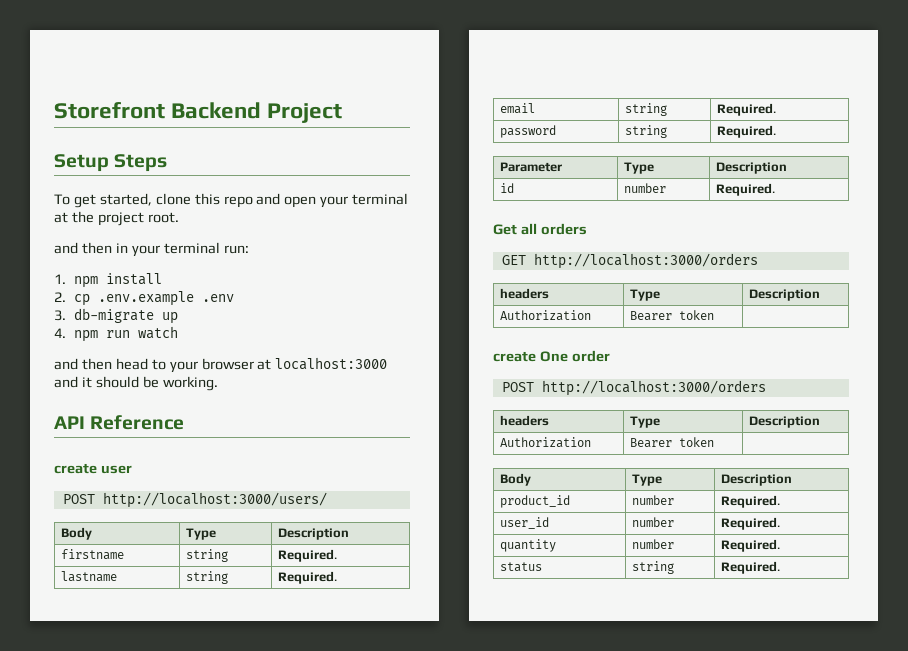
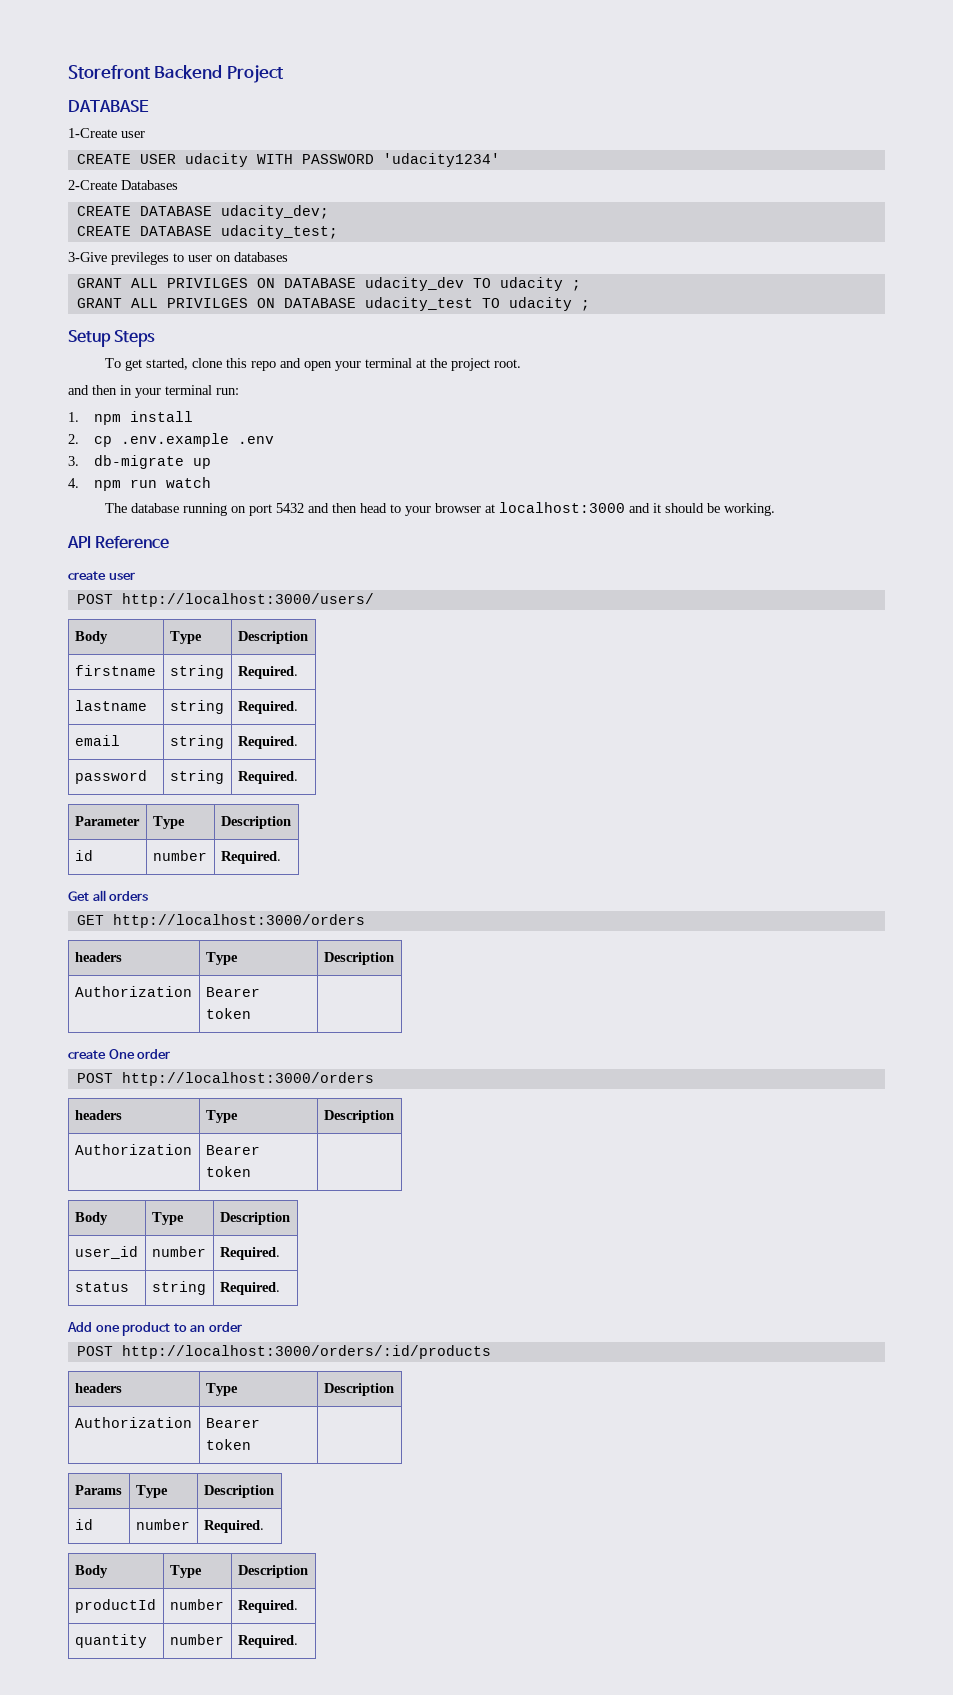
  Storefront Backend Project
+ DATABASE
+ 1-Create user
+ CREATE USER udacity WITH PASSWORD 'udacity1234'
+ 2-Create Databases
+ CREATE DATABASE udacity_dev;
+ CREATE DATABASE udacity_test;
+ 3-Give previleges to user on databases
+ GRANT ALL PRIVILGES ON DATABASE udacity_dev TO udacity ;
+ GRANT ALL PRIVILGES ON DATABASE udacity_test TO udacity ;
- and then head to your browser at localhost:3000 and it should be working.
+ The database running on port 5432 and then head to your browser at localhost:3000 and it should be working.
- product_id | number | Required.
  user_id | number | Required.
+ status | string | Required.
+ Add one product to an order
+ POST http://localhost:3000/orders/:id/products
+ headers | Type | Description
+ Authorization | Bearer token |
+ Params | Type | Description
+ id | number | Required.
+ Body | Type | Description
+ productId | number | Required.
- status | string | Required.

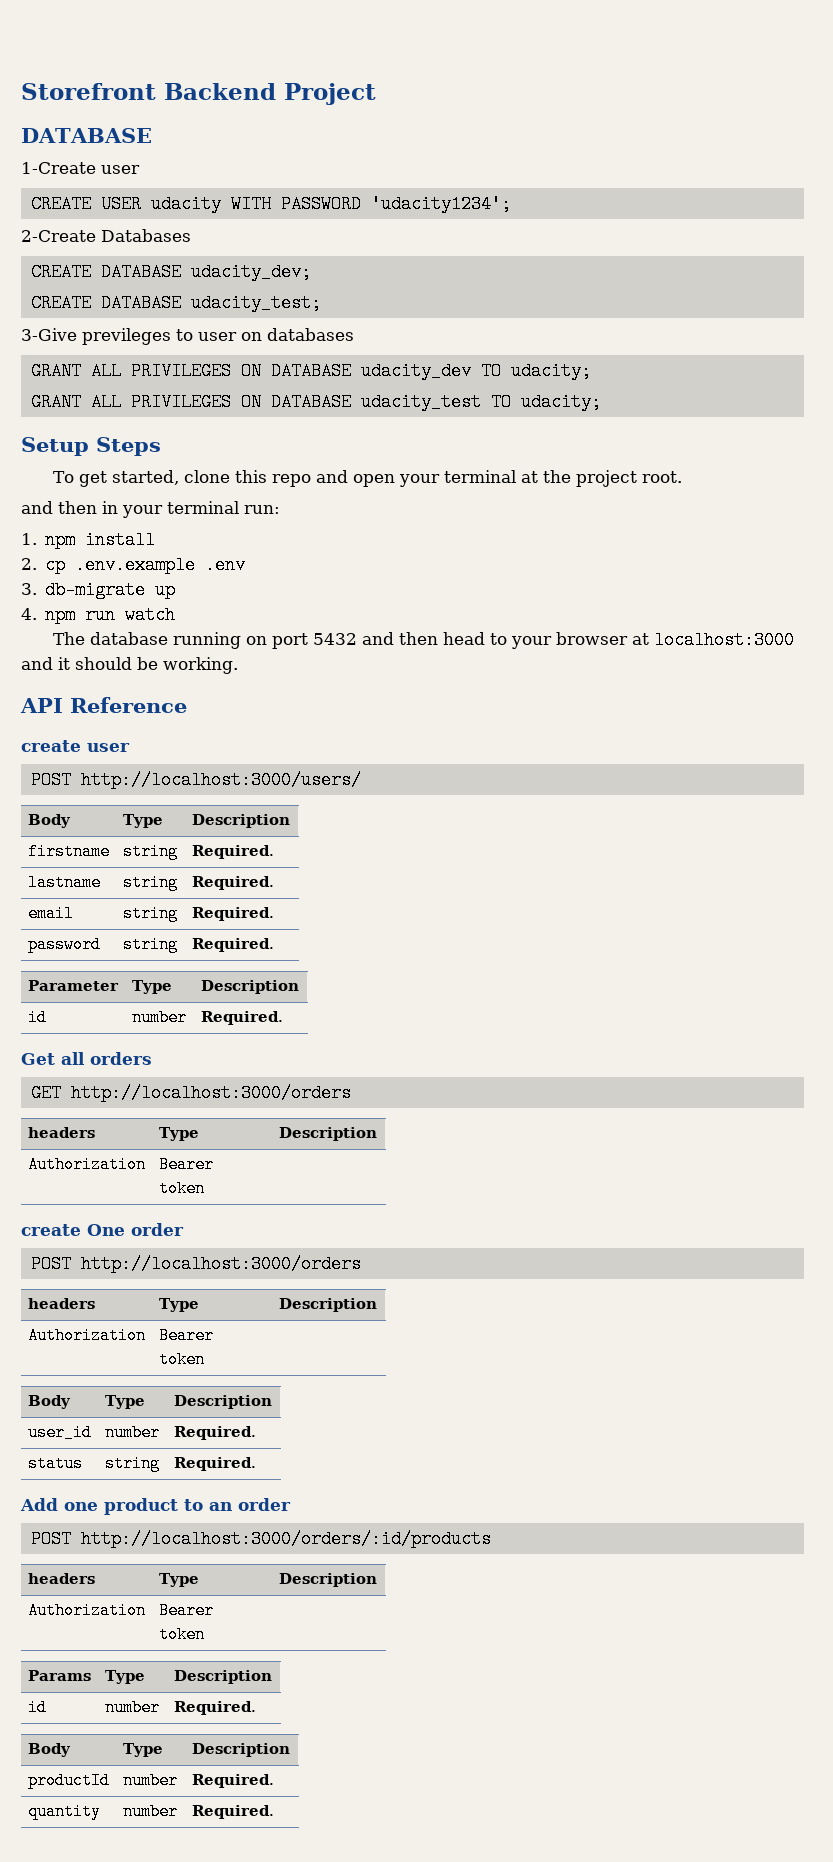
- CREATE USER udacity WITH PASSWORD 'udacity1234'
+ CREATE USER udacity WITH PASSWORD 'udacity1234';
- GRANT ALL PRIVILGES ON DATABASE udacity_dev TO udacity ;
- GRANT ALL PRIVILGES ON DATABASE udacity_test TO udacity ;
+ GRANT ALL PRIVILEGES ON DATABASE udacity_dev TO udacity;
+ GRANT ALL PRIVILEGES ON DATABASE udacity_test TO udacity;

